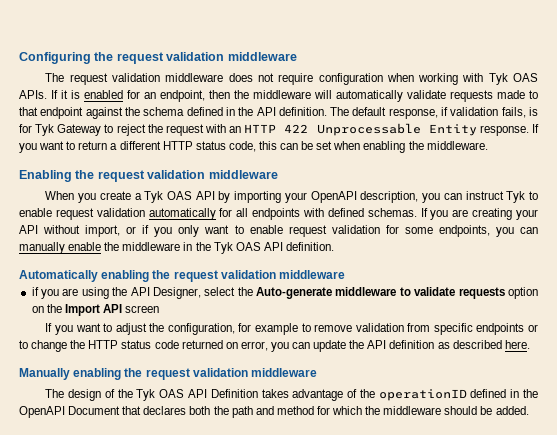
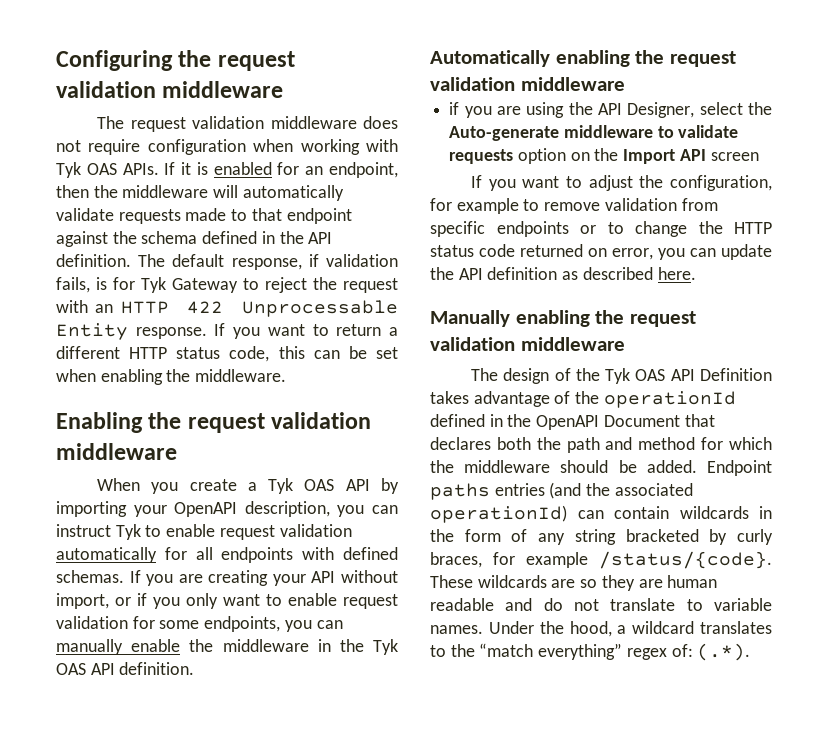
- The design of the Tyk OAS API Definition takes advantage of the operationID defined in the OpenAPI Document that declares both the path and method for which the middleware should be added.
+ The design of the Tyk OAS API Definition takes advantage of the operationId defined in the OpenAPI Document that declares both the path and method for which the middleware should be added.
+ Endpoint paths entries (and the associated operationId) can contain wildcards in the form of any string bracketed by curly braces, for example /status/{code}. These wildcards are so they are human readable and do not translate to variable names. Under the hood, a wildcard translates to the “match everything” regex of: (.*).

